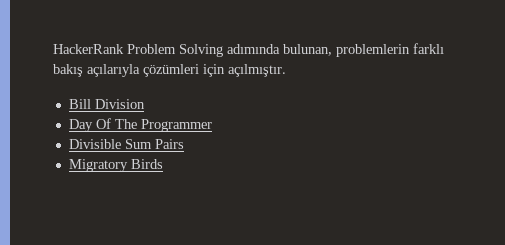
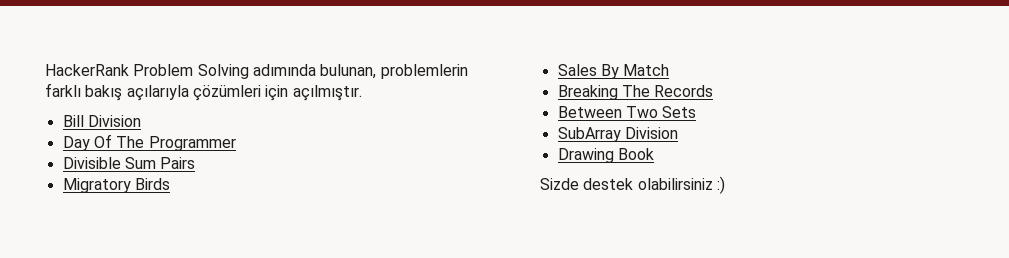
+ Sales By Match
+ Breaking The Records
+ Between Two Sets
+ SubArray Division
+ Drawing Book
+ Sizde destek olabilirsiniz :)

